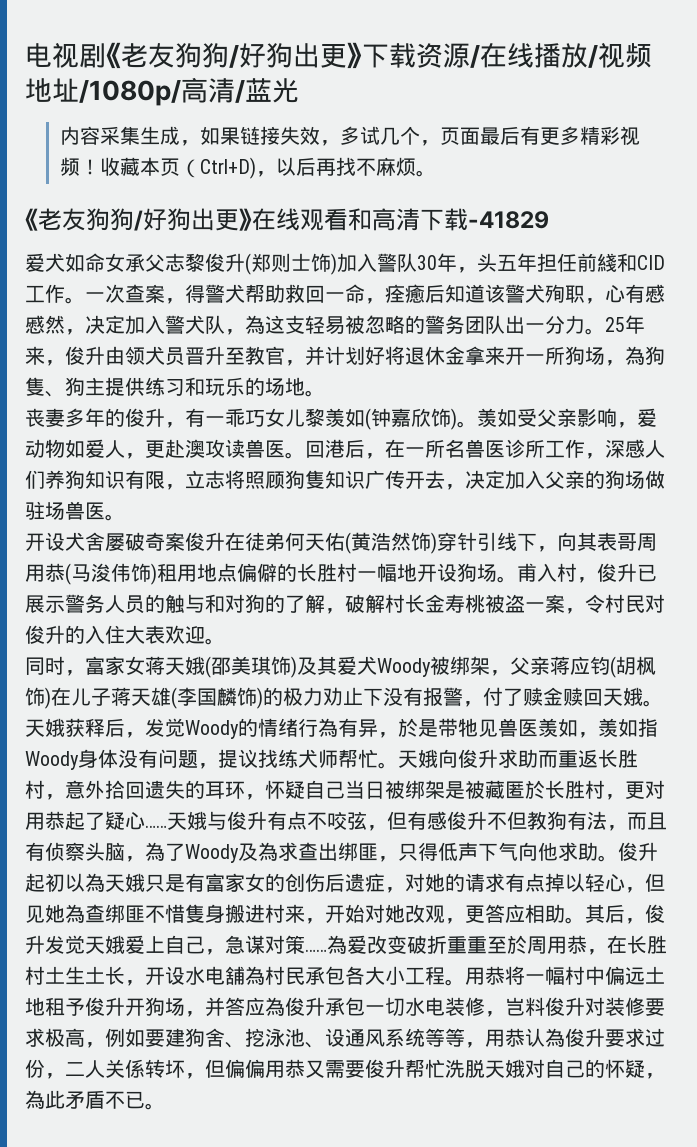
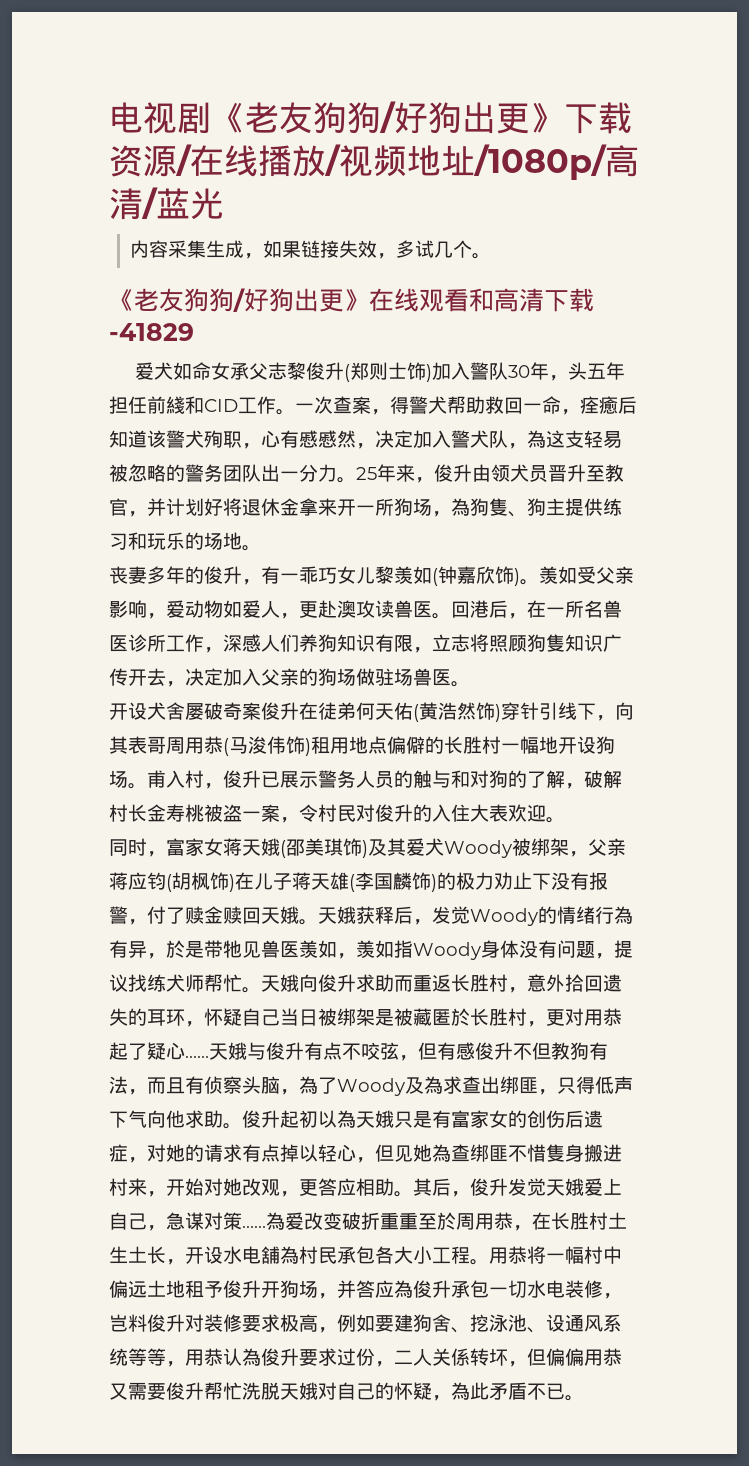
- 内容采集生成，如果链接失效，多试几个，页面最后有更多精彩视频！收藏本页（Ctrl+D)，以后再找不麻烦。
+ 内容采集生成，如果链接失效，多试几个。

